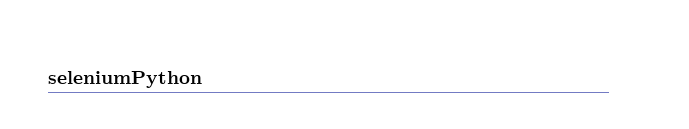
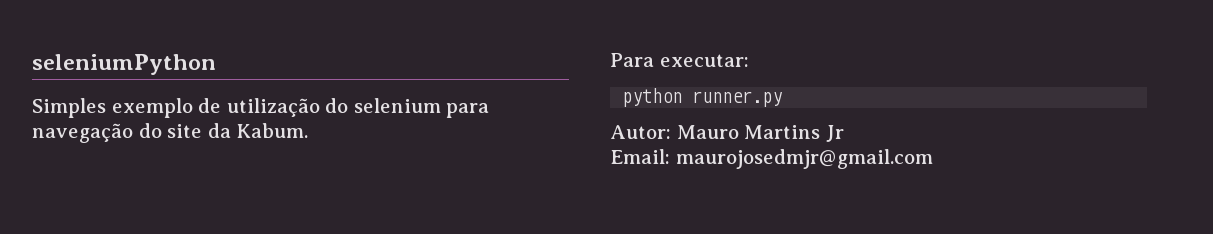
+ Simples exemplo de utilização do selenium para navegação do site da Kabum.
+ Para executar:
+ python runner.py
+ Autor: Mauro Martins Jr
+ Email: maurojosedmjr@gmail.com

